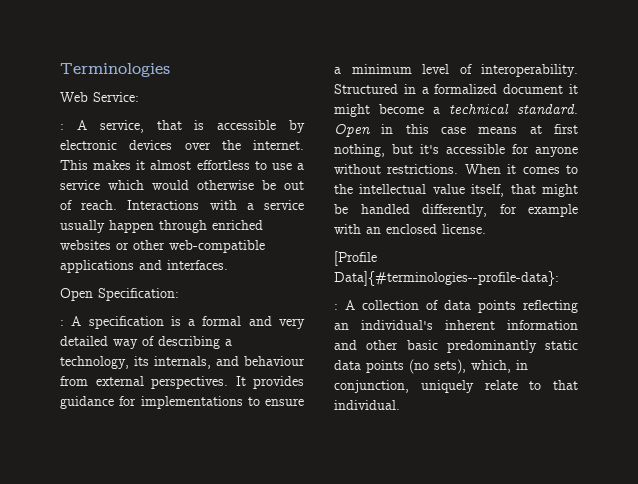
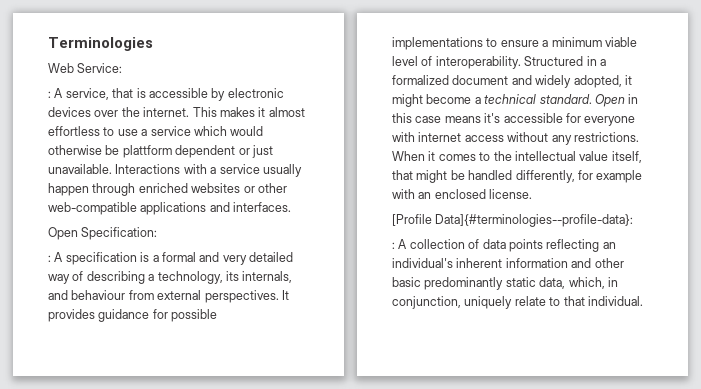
- This makes it almost effortless to use a service which would otherwise be out of reach.
+ This makes it almost effortless to use a service which would otherwise be plattform dependent or just unavailable.
- It provides guidance for implementations to ensure a minimum level of interoperability.
+ It provides guidance for possible implementations to ensure a minimum viable level of interoperability.
- Structured in a formalized document it might become a technical standard.
+ Structured in a formalized document and widely adopted, it might become a technical standard.
- Open in this case means at first nothing, but it's accessible for anyone without restrictions.
+ Open in this case means it's accessible for everyone with internet access without any restrictions.
- : A collection of data points reflecting an individual's inherent information and other basic predominantly static data points (no sets), which, in conjunction, uniquely relate to that individual.
+ : A collection of data points reflecting an individual's inherent information and other basic predominantly static data, which, in conjunction, uniquely relate to that individual.

